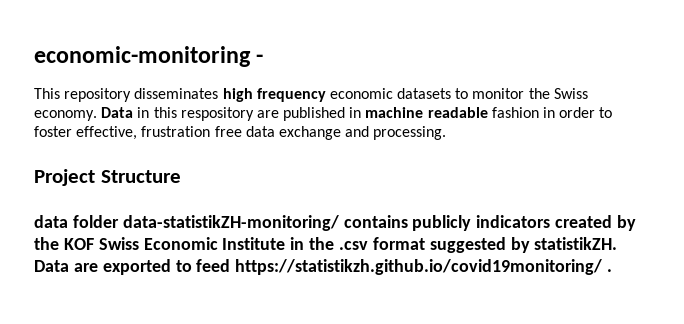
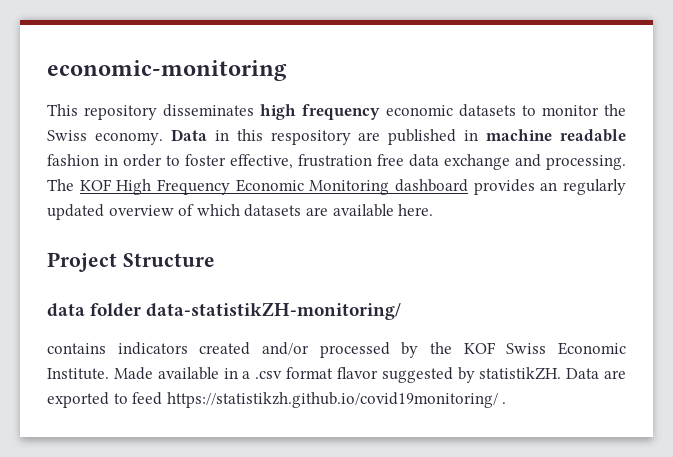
- economic-monitoring -
+ economic-monitoring
+ The KOF High Frequency Economic Monitoring dashboard provides an regularly updated overview of which datasets are available here.
- data folder data-statistikZH-monitoring/ contains publicly indicators created by the KOF Swiss Economic Institute in the .csv format suggested by statistikZH.
+ data folder data-statistikZH-monitoring/
+ contains indicators created and/or processed by the KOF Swiss Economic Institute. Made available in a .csv format flavor suggested by statistikZH.

